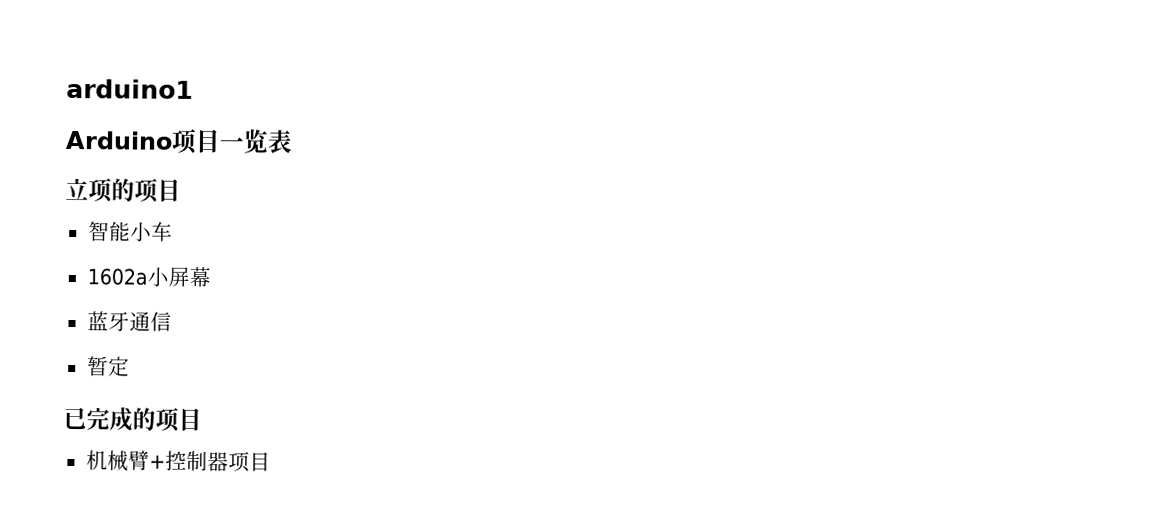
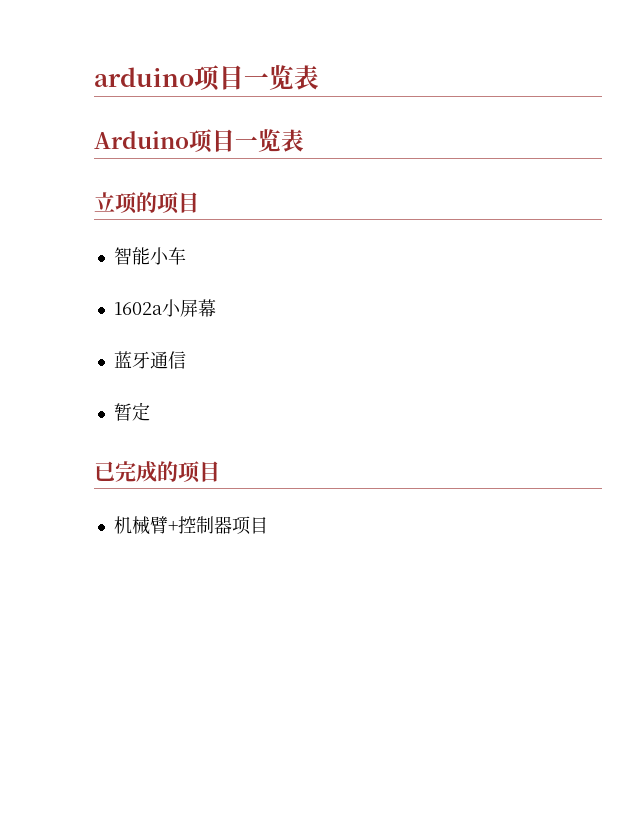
- arduino1
+ arduino项目一览表

